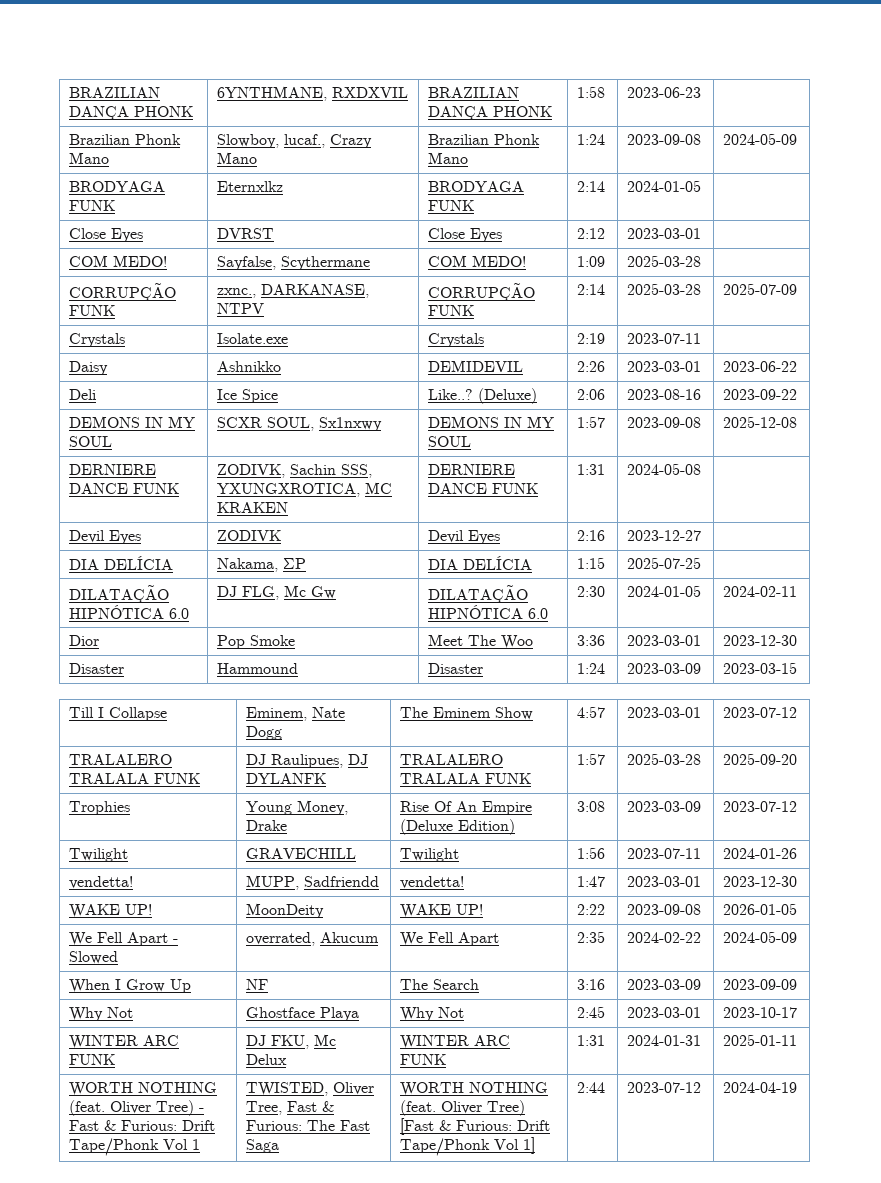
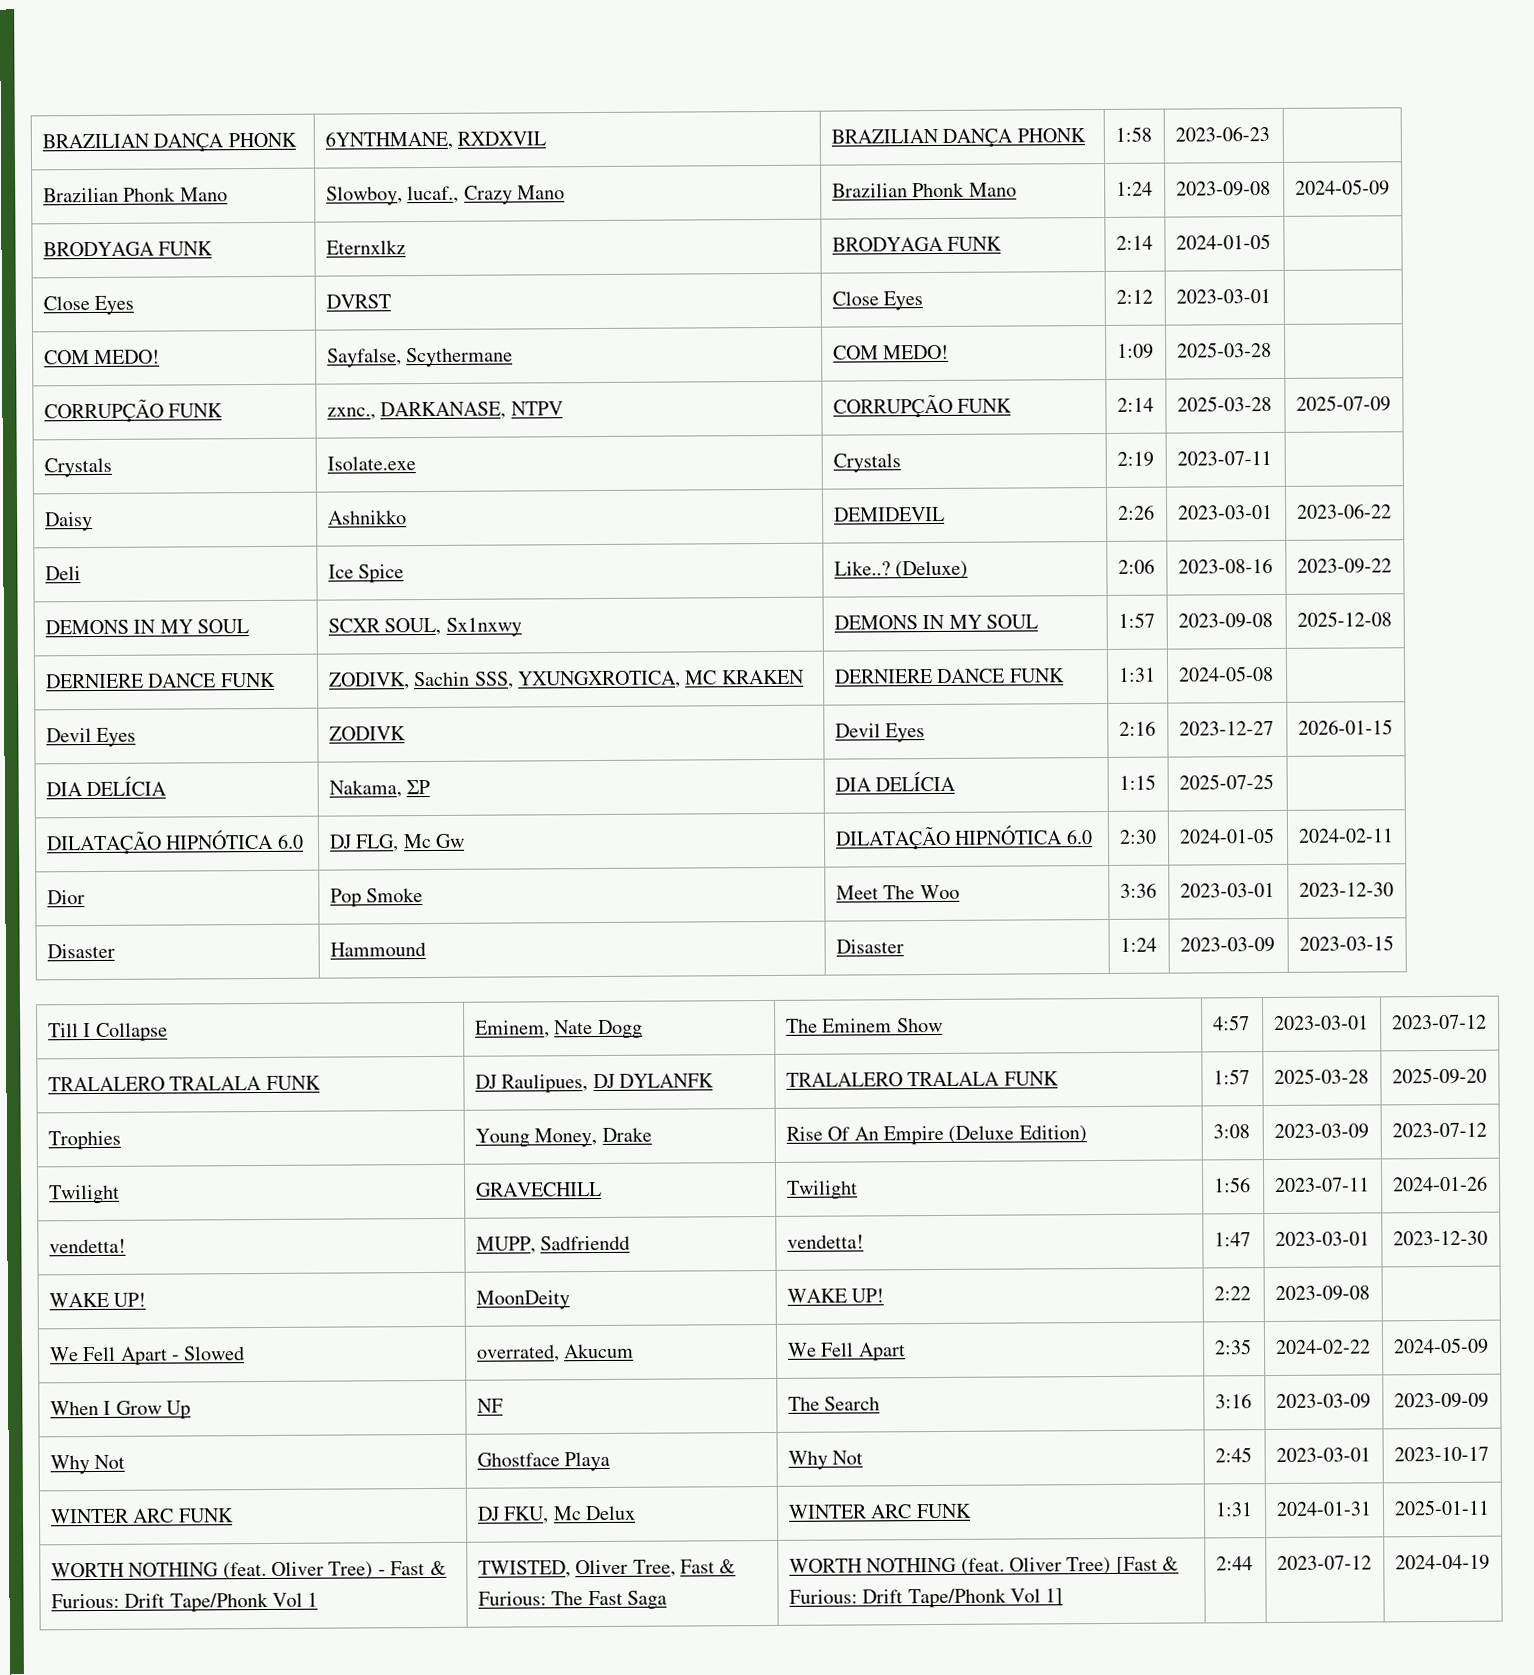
- Devil Eyes | ZODIVK | Devil Eyes | 2:16 | 2023-12-27 |
+ Devil Eyes | ZODIVK | Devil Eyes | 2:16 | 2023-12-27 | 2026-01-15
- WAKE UP! | MoonDeity | WAKE UP! | 2:22 | 2023-09-08 | 2026-01-05
+ WAKE UP! | MoonDeity | WAKE UP! | 2:22 | 2023-09-08 |

